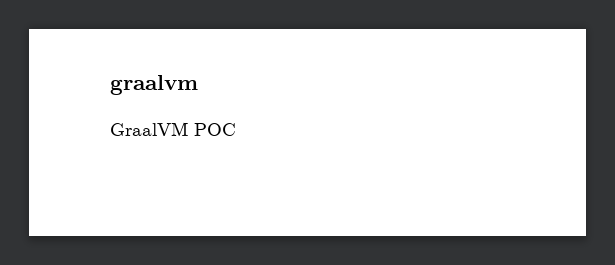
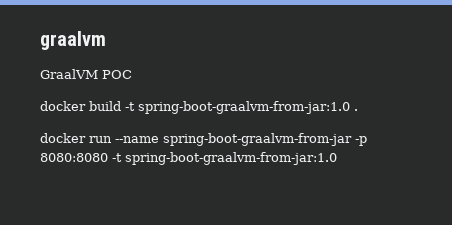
+ docker build -t spring-boot-graalvm-from-jar:1.0 .
+ docker run --name spring-boot-graalvm-from-jar -p 8080:8080 -t spring-boot-graalvm-from-jar:1.0

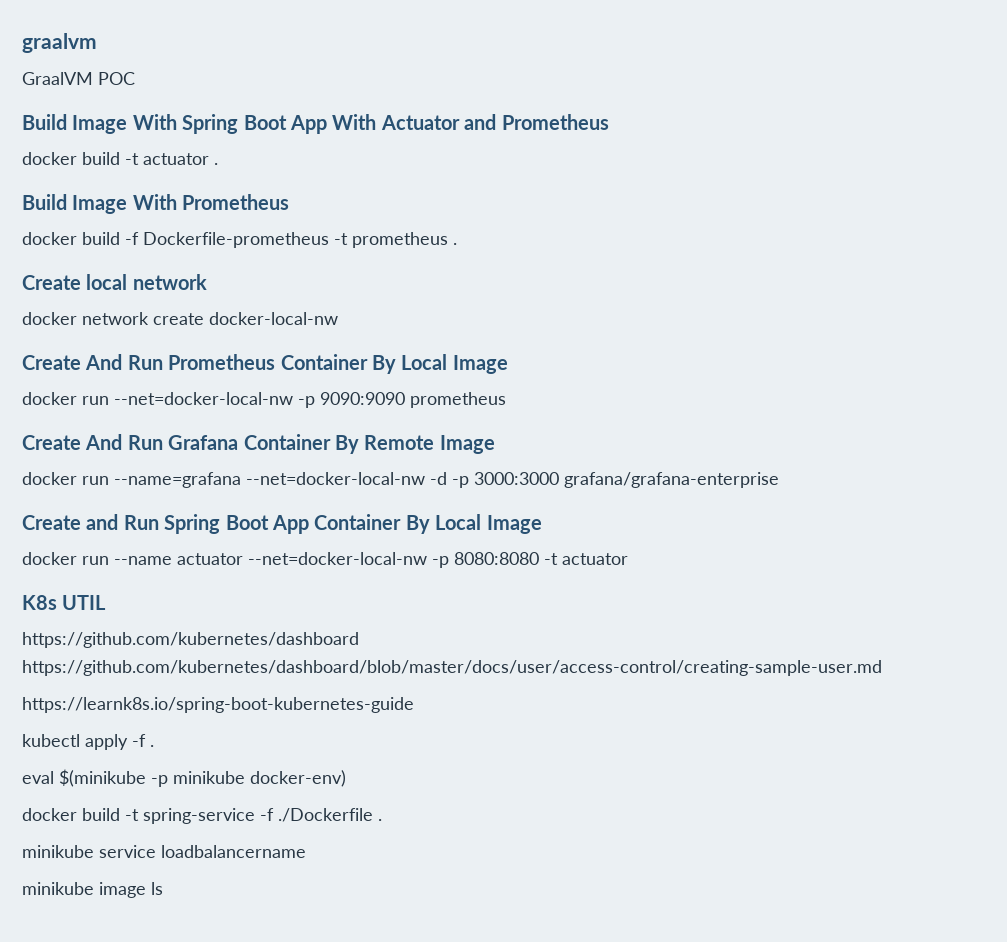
- docker build -t spring-boot-graalvm-from-jar:1.0 .
+ Build Image With Spring Boot App With Actuator and Prometheus
+ docker build -t actuator .
+ Build Image With Prometheus
+ docker build -f Dockerfile-prometheus -t prometheus .
+ Create local network
+ docker network create docker-local-nw
+ Create And Run Prometheus Container By Local Image
+ docker run --net=docker-local-nw -p 9090:9090 prometheus
+ Create And Run Grafana Container By Remote Image
+ docker run --name=grafana --net=docker-local-nw -d -p 3000:3000 grafana/grafana-enterprise
+ Create and Run Spring Boot App Container By Local Image
- docker run --name spring-boot-graalvm-from-jar -p 8080:8080 -t spring-boot-graalvm-from-jar:1.0
+ docker run --name actuator --net=docker-local-nw -p 8080:8080 -t actuator
+ K8s UTIL
+ https://github.com/kubernetes/dashboard https://github.com/kubernetes/dashboard/blob/master/docs/user/access-control/creating-sample-user.md
+ https://learnk8s.io/spring-boot-kubernetes-guide
+ kubectl apply -f .
+ eval $(minikube -p minikube docker-env)
+ docker build -t spring-service -f ./Dockerfile .
+ minikube service loadbalancername
+ minikube image ls

